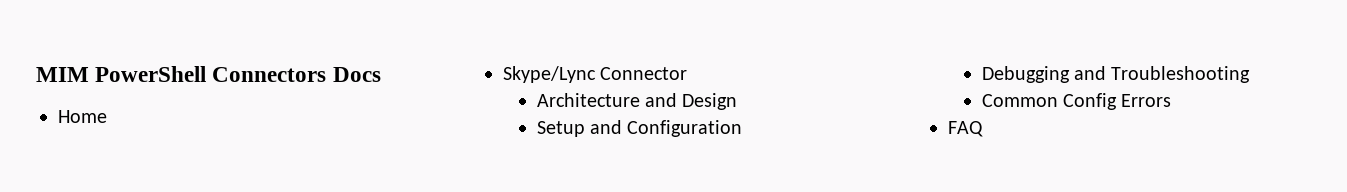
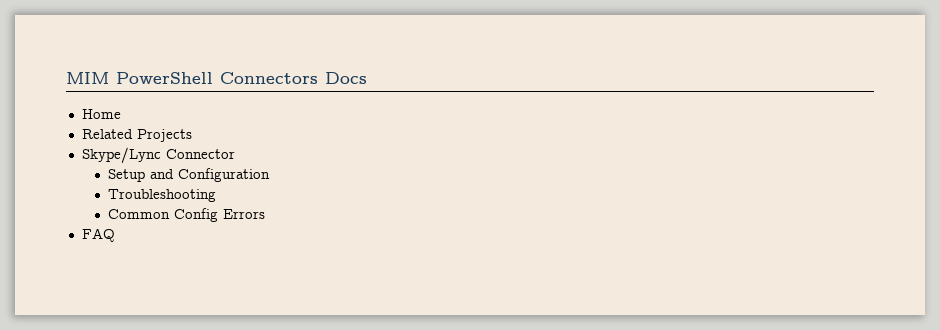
+ Related Projects
- Architecture and Design
- Debugging and Troubleshooting
+ Troubleshooting

